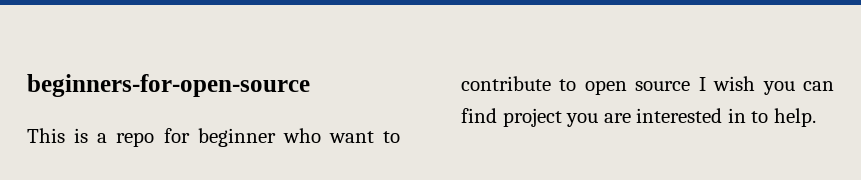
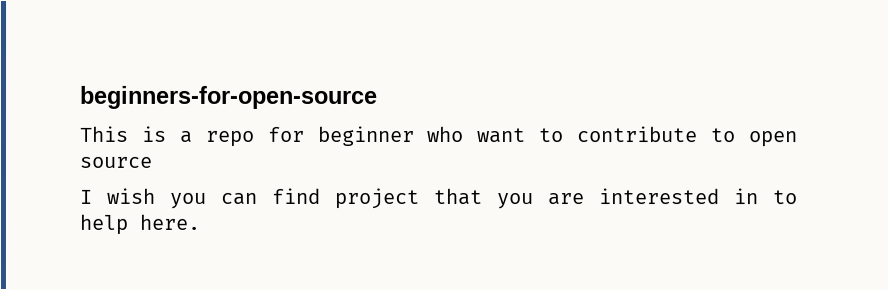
- This is a repo for beginner who want to contribute to open source I wish you can find project you are interested in to help.
+ This is a repo for beginner who want to contribute to open source
+ I wish you can find project that you are interested in to help here.

